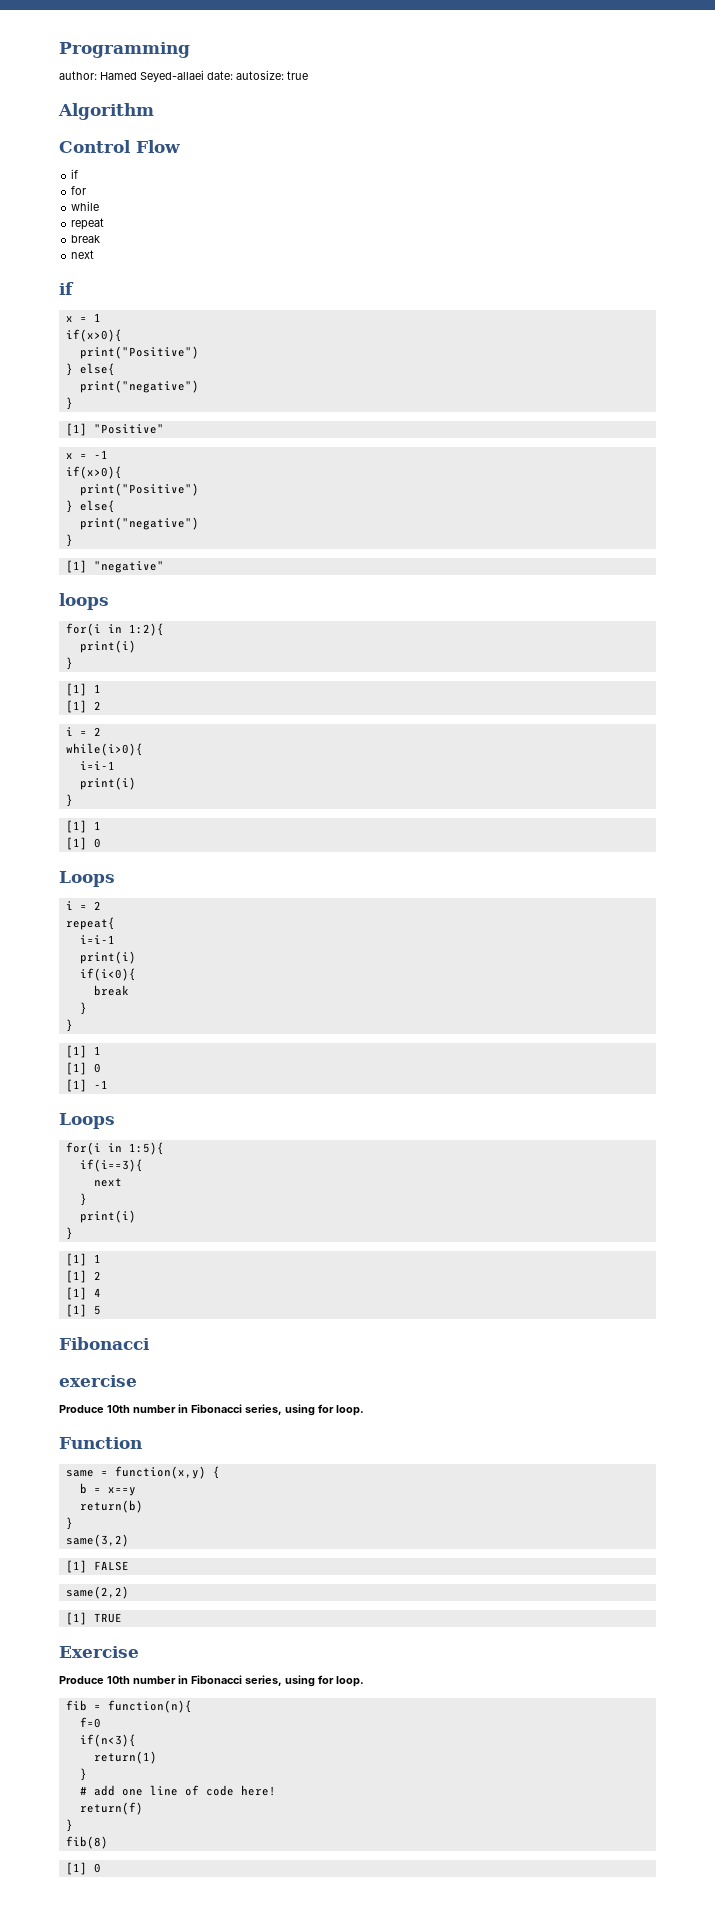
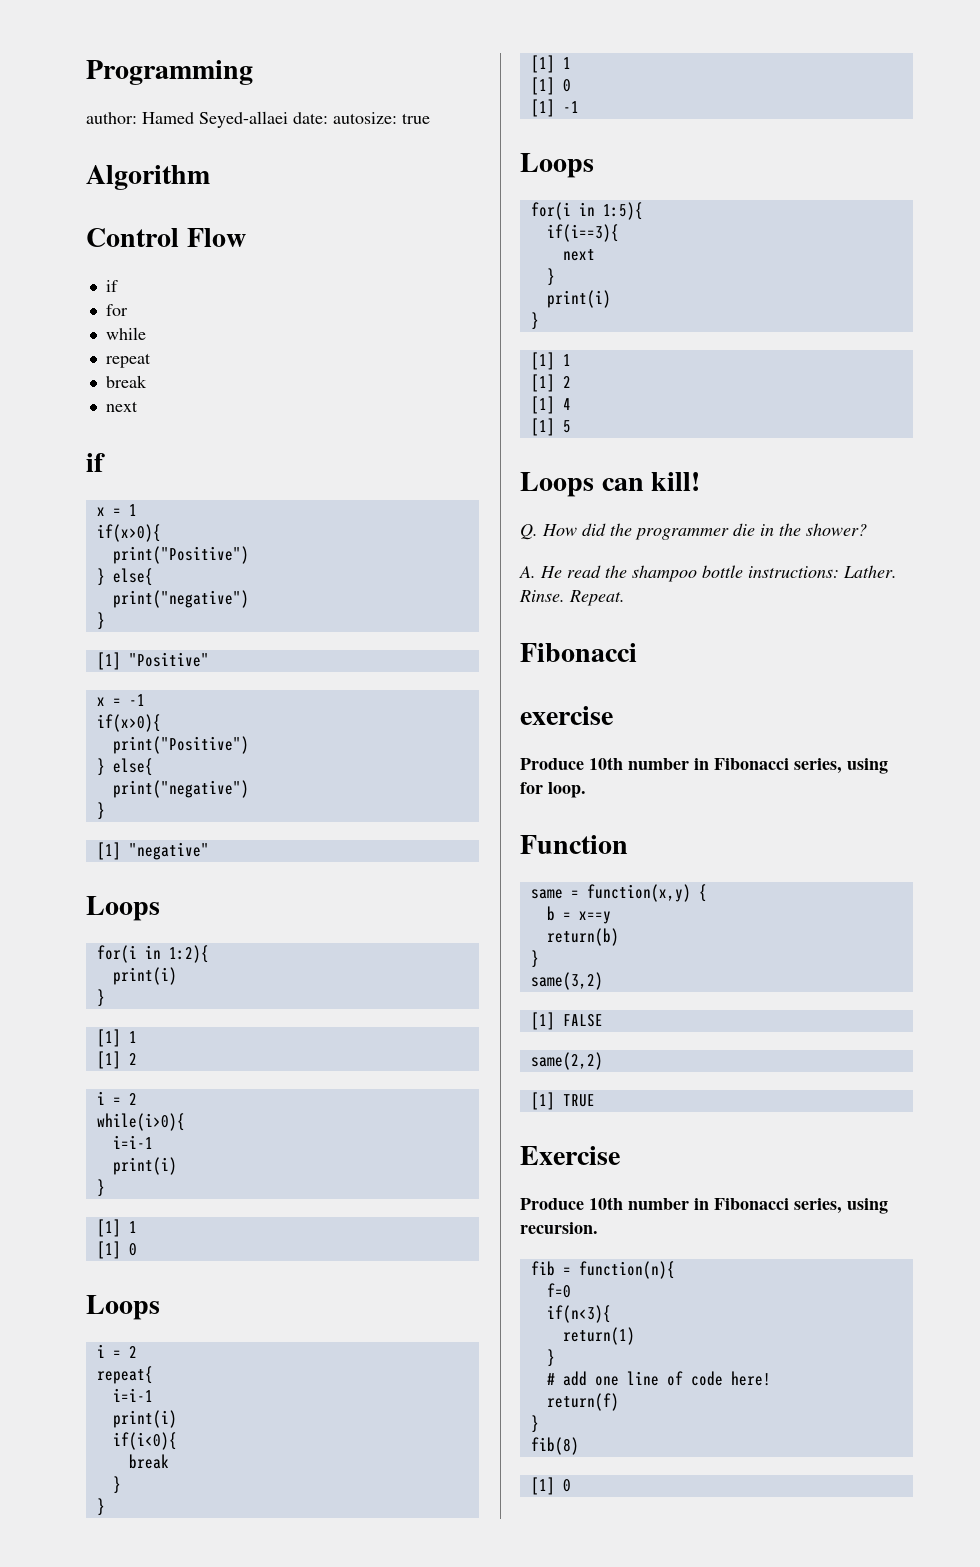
  [1] "negative"
- loops
+ Loops
+ Loops can kill!
+ Q. How did the programmer die in the shower?
+ A. He read the shampoo bottle instructions: Lather. Rinse. Repeat.
  Exercise
- Produce 10th number in Fibonacci series, using for loop.
+ Produce 10th number in Fibonacci series, using recursion.

